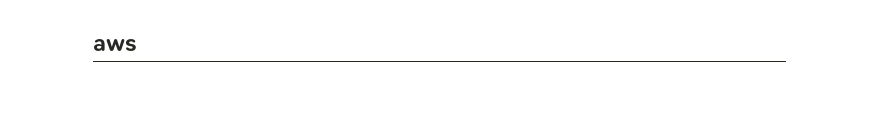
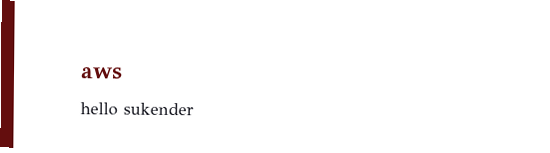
+ hello sukender

